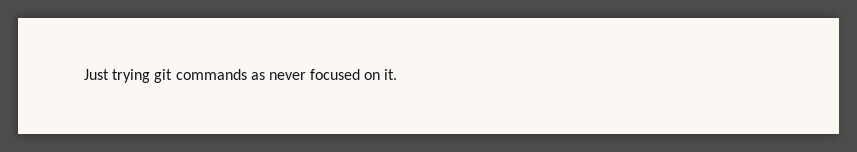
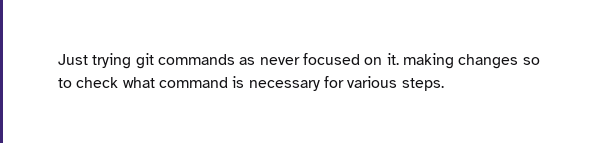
- Just trying git commands as never focused on it.
+ Just trying git commands as never focused on it. making changes so to check what command is necessary for various steps.

